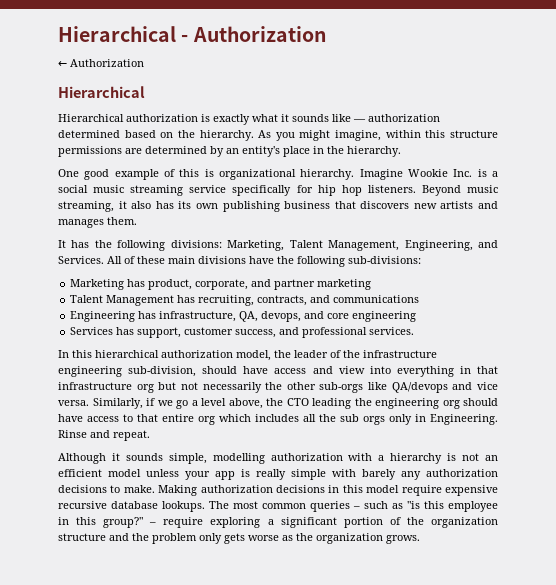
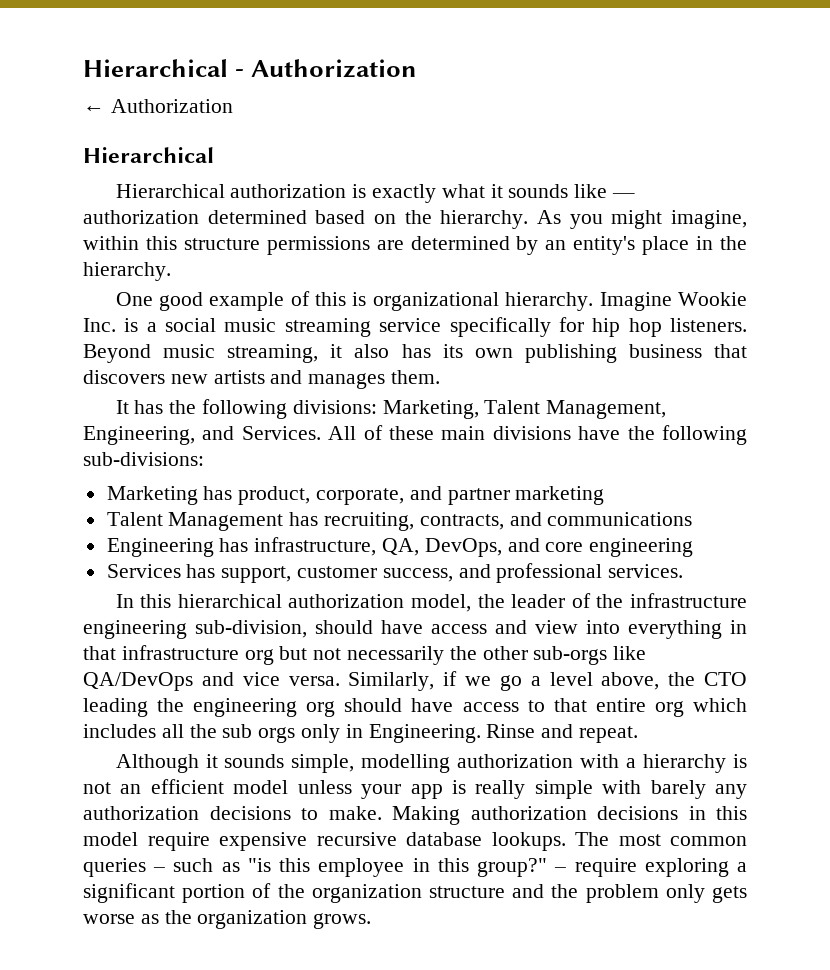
- Engineering has infrastructure, QA, devops, and core engineering
+ Engineering has infrastructure, QA, DevOps, and core engineering
- In this hierarchical authorization model, the leader of the infrastructure engineering sub-division, should have access and view into everything in that infrastructure org but not necessarily the other sub-orgs like QA/devops and vice versa.
+ In this hierarchical authorization model, the leader of the infrastructure engineering sub-division, should have access and view into everything in that infrastructure org but not necessarily the other sub-orgs like QA/DevOps and vice versa.

